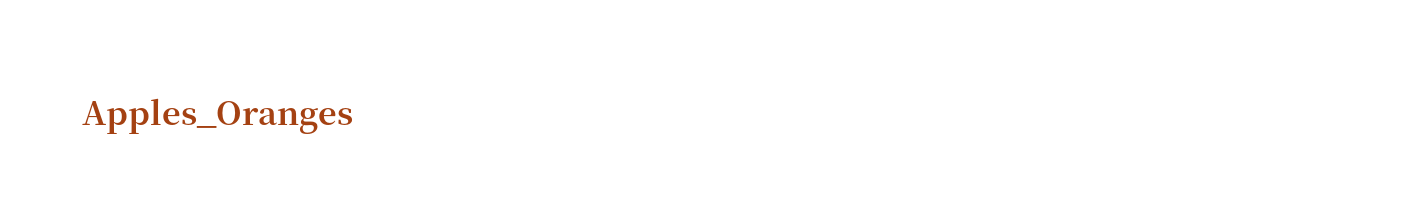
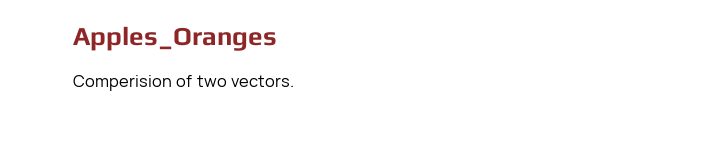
+ Comperision of two vectors.

